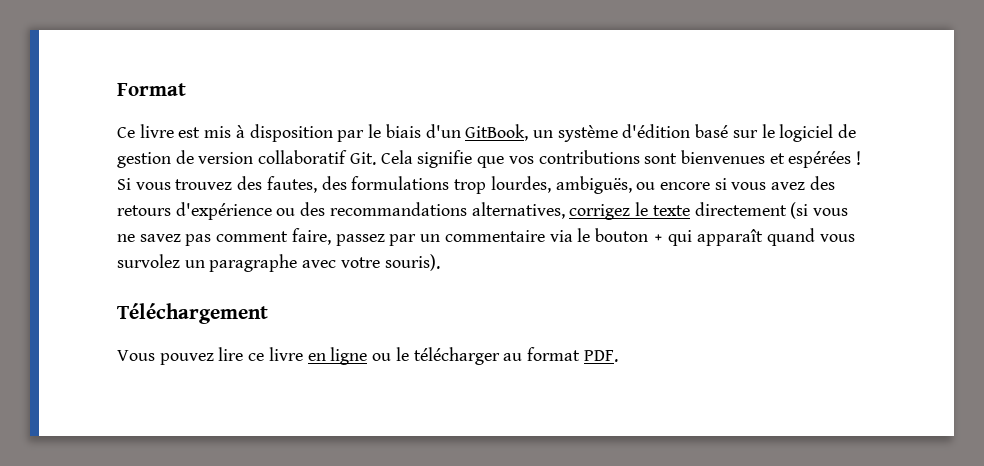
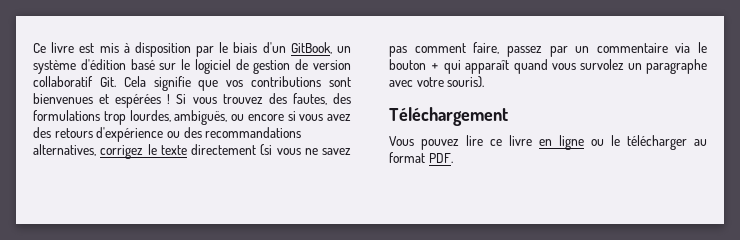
- Format

